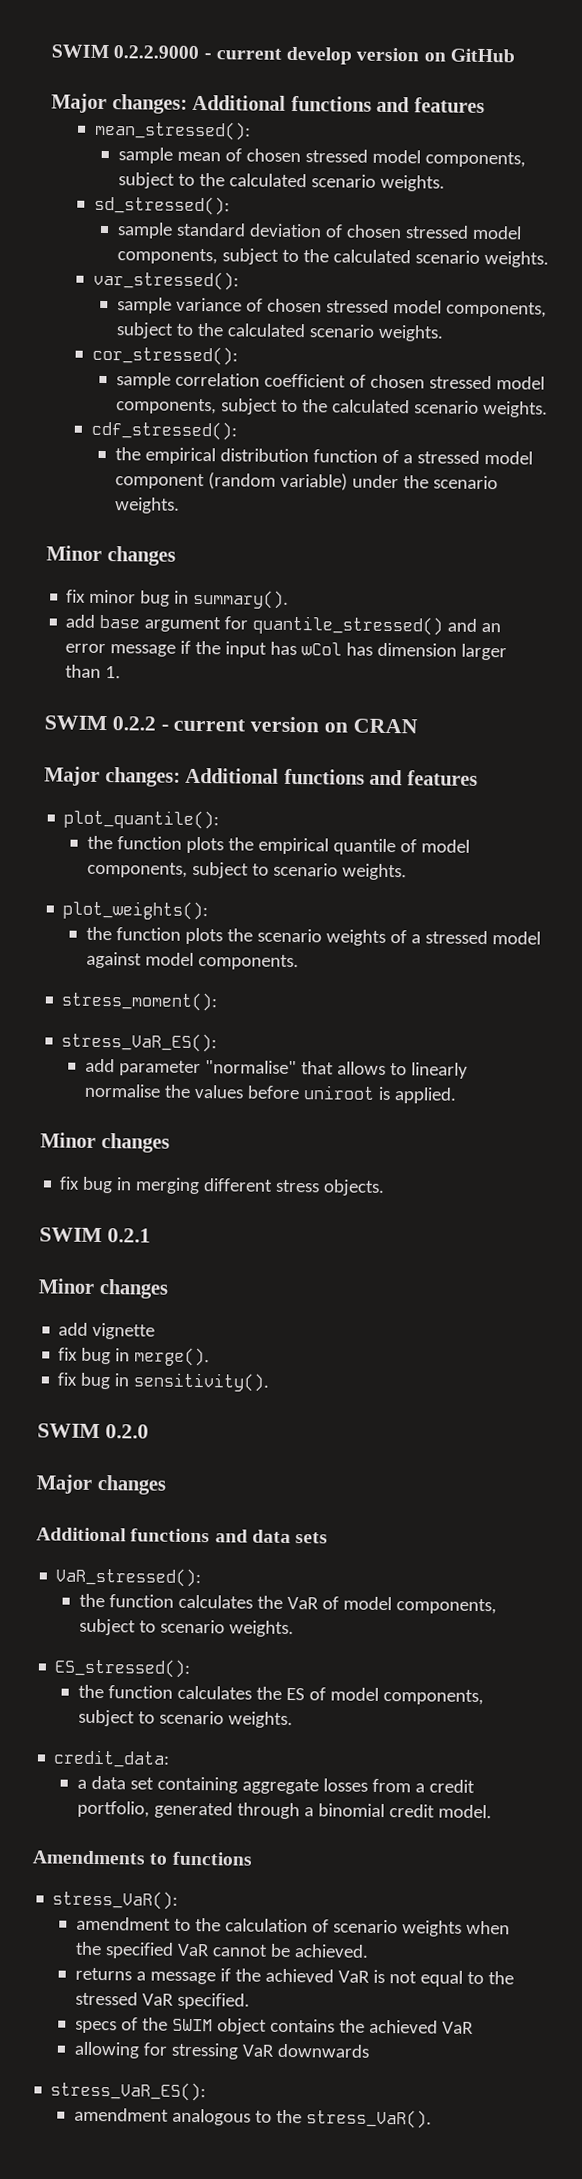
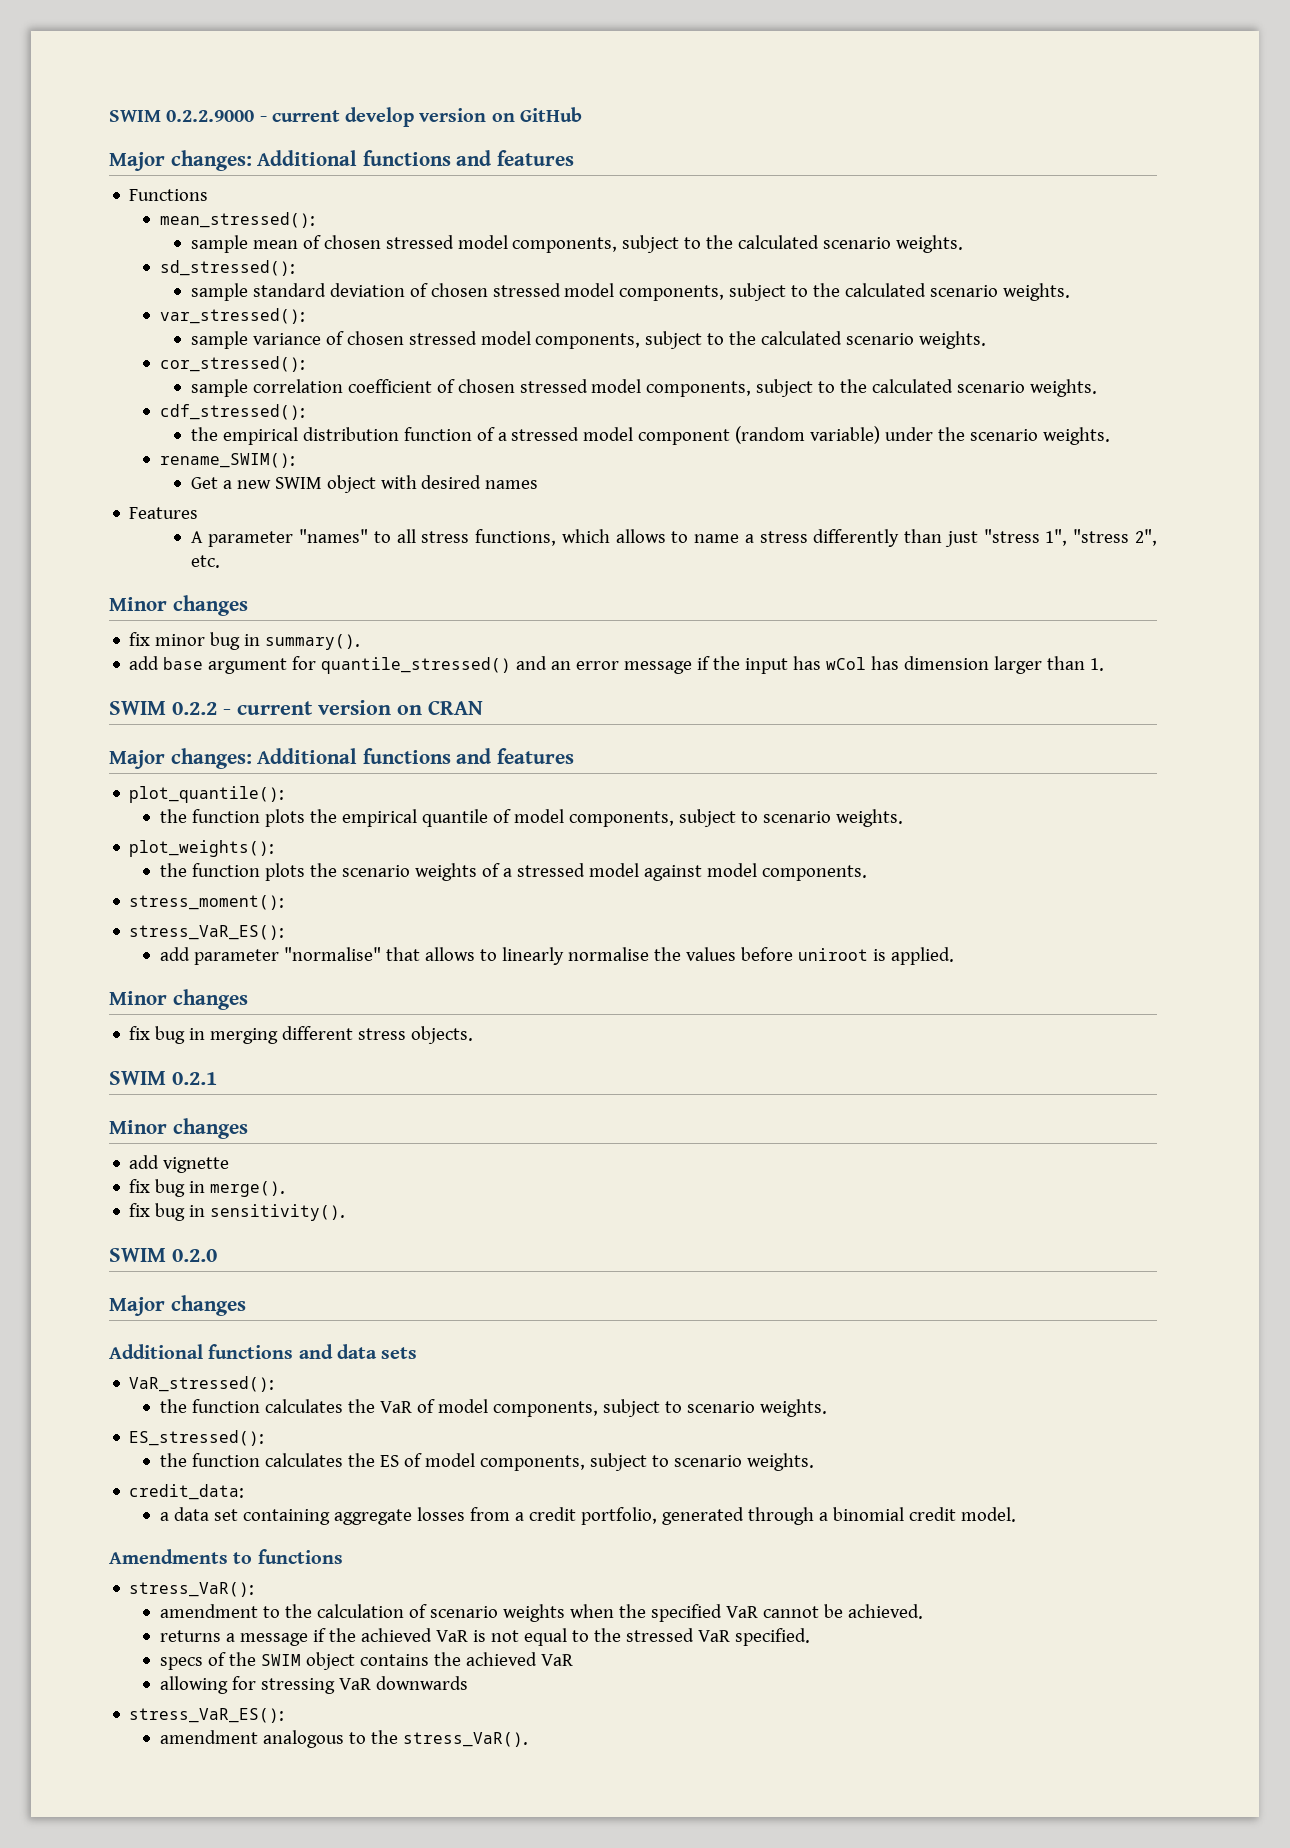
+ Functions
+ rename_SWIM():
+ Get a new SWIM object with desired names
+ Features
+ A parameter "names" to all stress functions, which allows to name a stress differently than just "stress 1", "stress 2", etc.

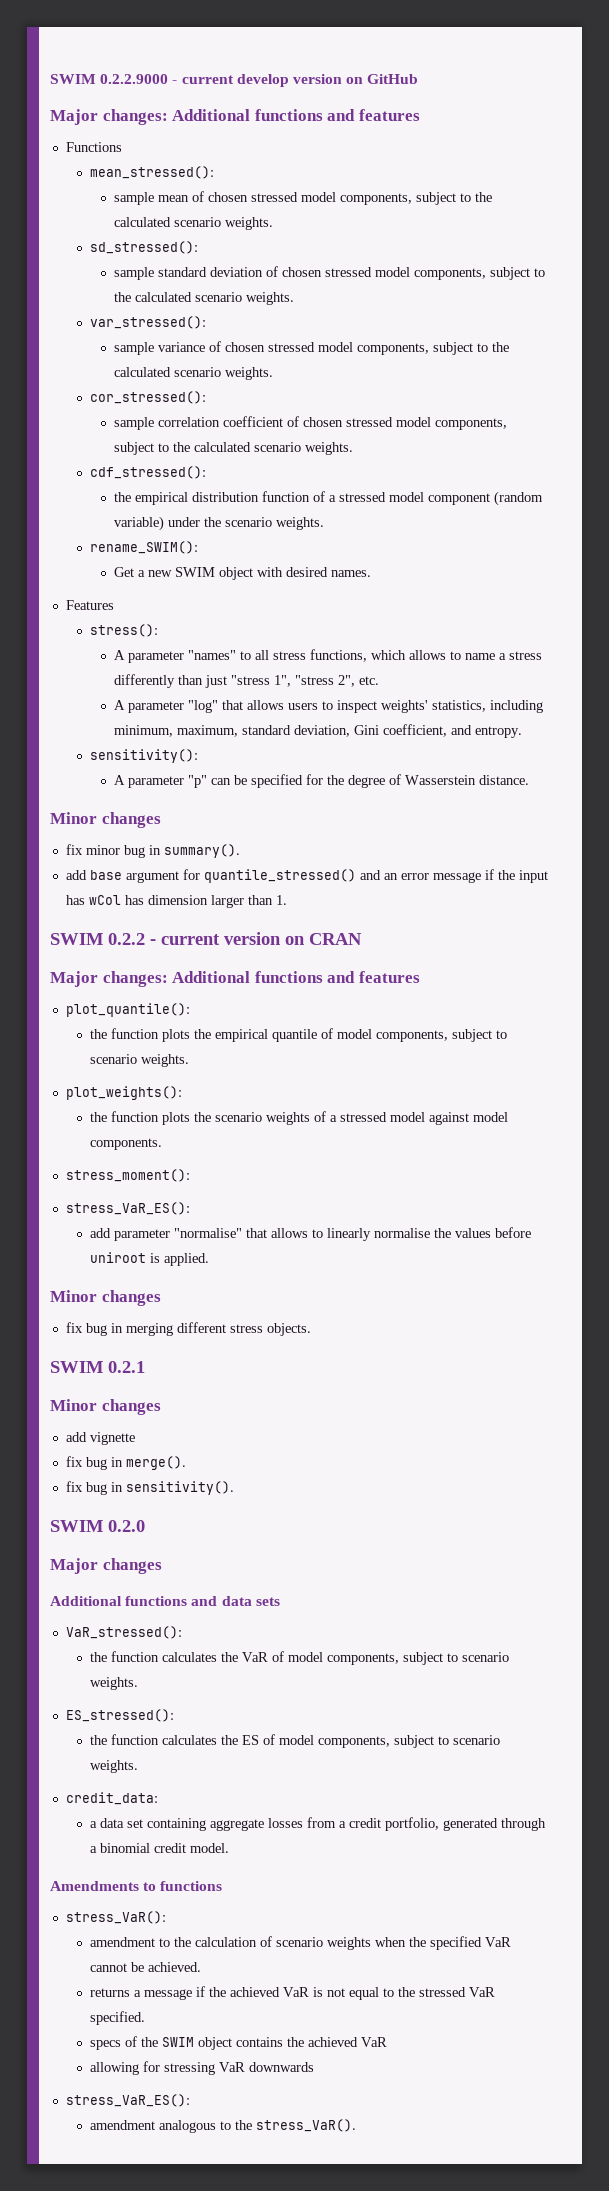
- Get a new SWIM object with desired names
+ Get a new SWIM object with desired names.
+ stress():
+ A parameter "log" that allows users to inspect weights' statistics, including minimum, maximum, standard deviation, Gini coefficient, and entropy.
+ sensitivity():
+ A parameter "p" can be specified for the degree of Wasserstein distance.

